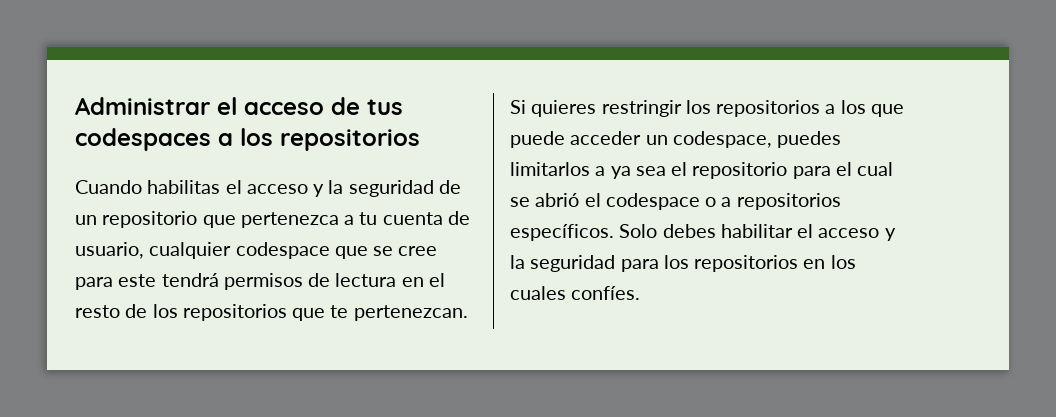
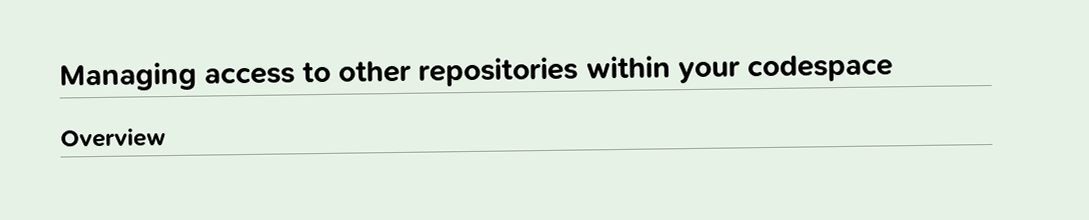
- Administrar el acceso de tus codespaces a los repositorios
- Cuando habilitas el acceso y la seguridad de un repositorio que pertenezca a tu cuenta de usuario, cualquier codespace que se cree para este tendrá permisos de lectura en el resto de los repositorios que te pertenezcan. Si quieres restringir los repositorios a los que puede acceder un codespace, puedes limitarlos a ya sea el repositorio para el cual se abrió el codespace o a repositorios específicos. Solo debes habilitar el acceso y la seguridad para los repositorios en los cuales confíes.
+ Managing access to other repositories within your codespace
+ Overview

